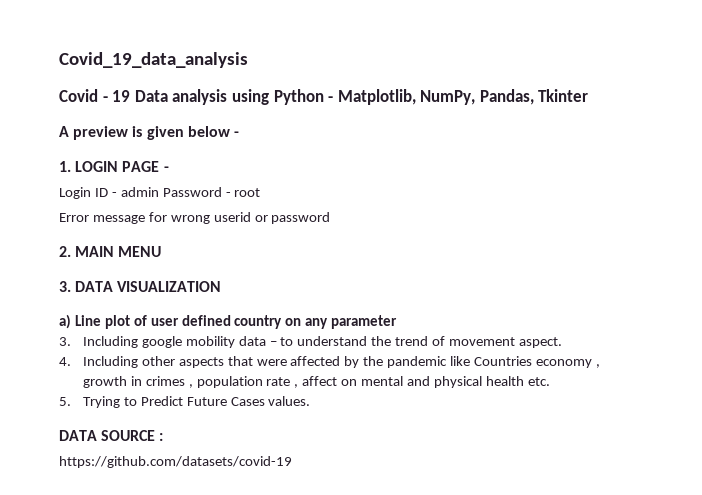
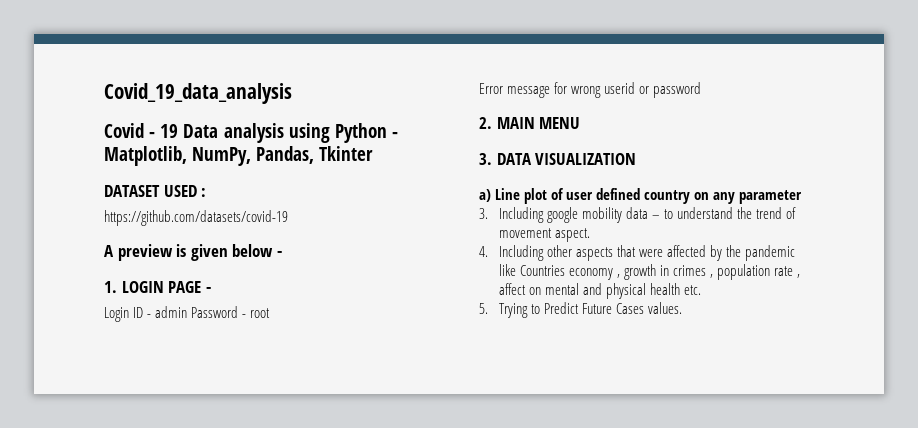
+ DATASET USED :
+ https://github.com/datasets/covid-19
- DATA SOURCE :
- https://github.com/datasets/covid-19

